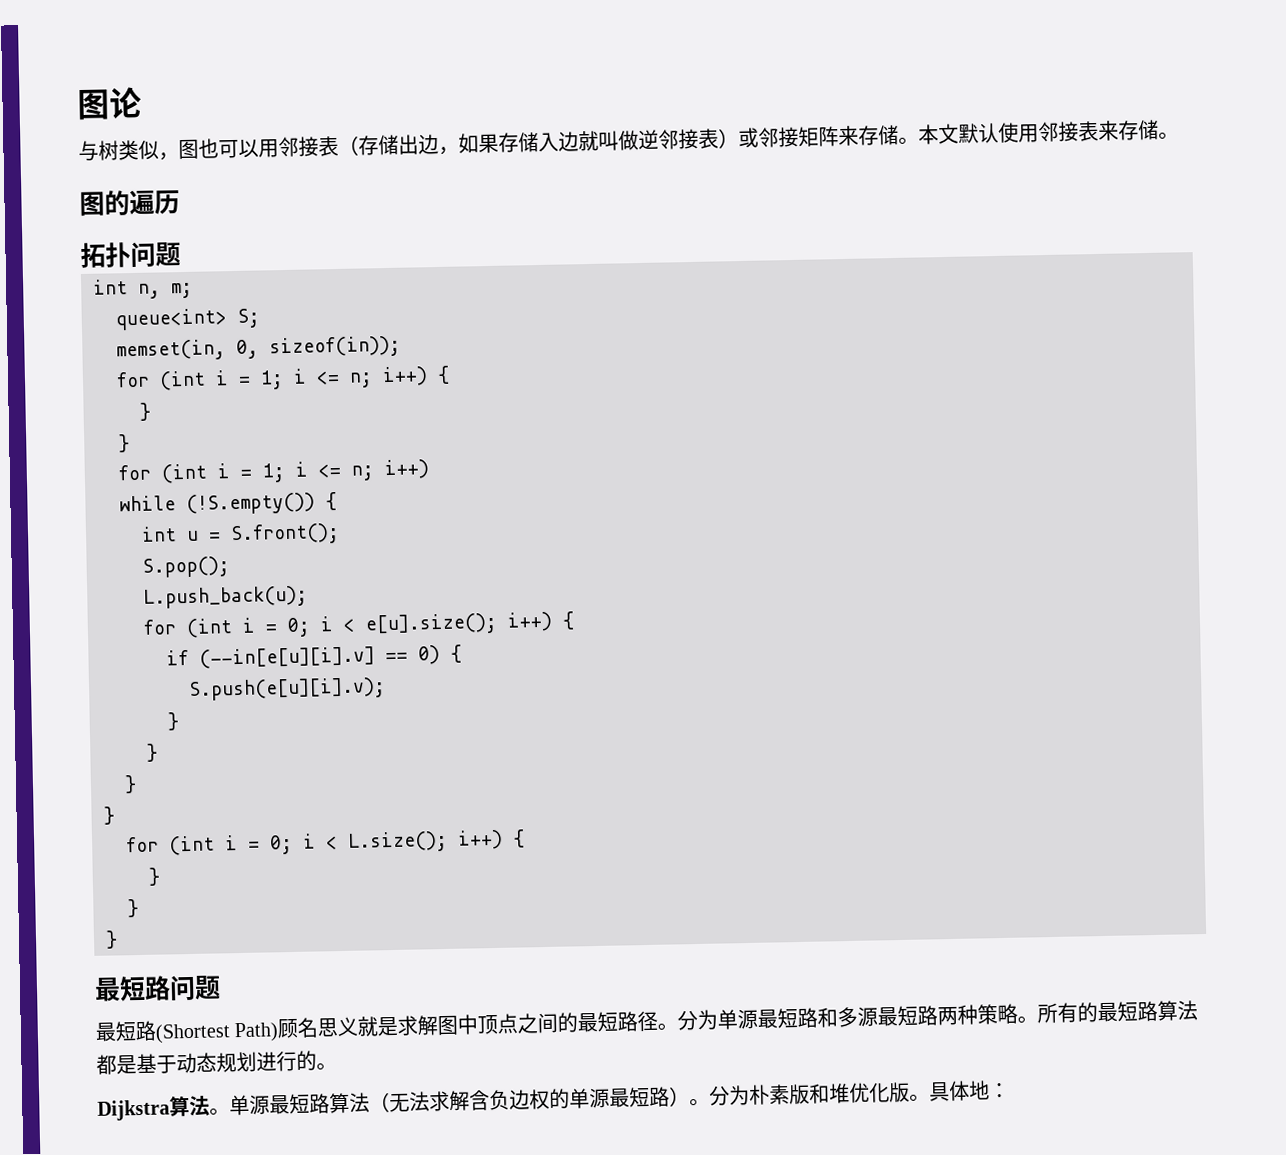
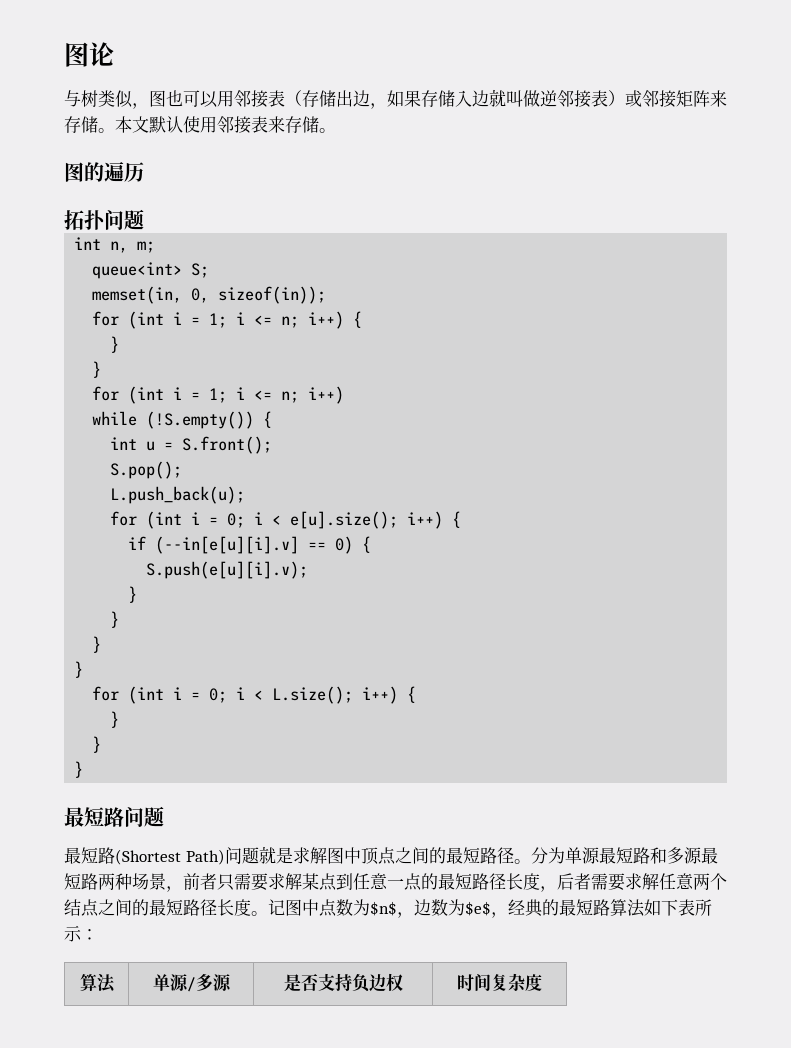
- 最短路(Shortest Path)顾名思义就是求解图中顶点之间的最短路径。
+ 最短路(Shortest Path)问题就是求解图中顶点之间的最短路径。
- 分为单源最短路和多源最短路两种策略。所有的最短路算法都是基于动态规划进行的。
- Dijkstra算法。单源最短路算法（无法求解含负边权的单源最短路）。分为朴素版和堆优化版。具体地：
+ 分为单源最短路和多源最短路两种场景，前者只需要求解某点到任意一点的最短路径长度，后者需要求解任意两个结点之间的最短路径长度。记图中点数为$n$，边数为$e$，经典的最短路算法如下表所示：
+ 算法 | 单源/多源 | 是否支持负边权 | 时间复杂度

